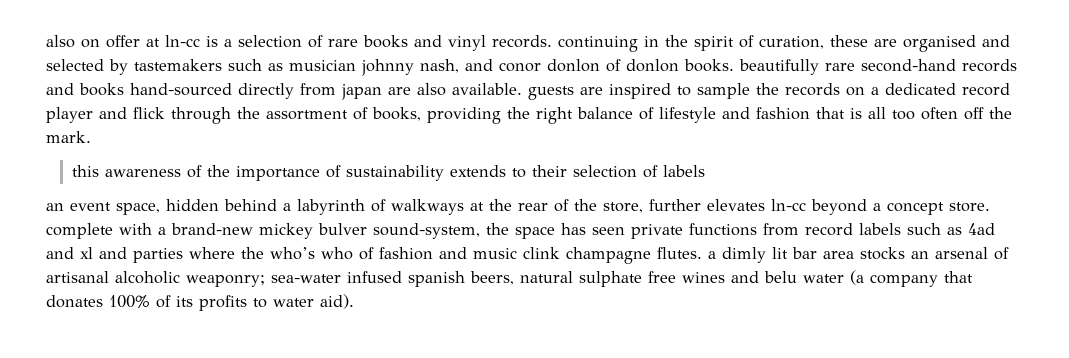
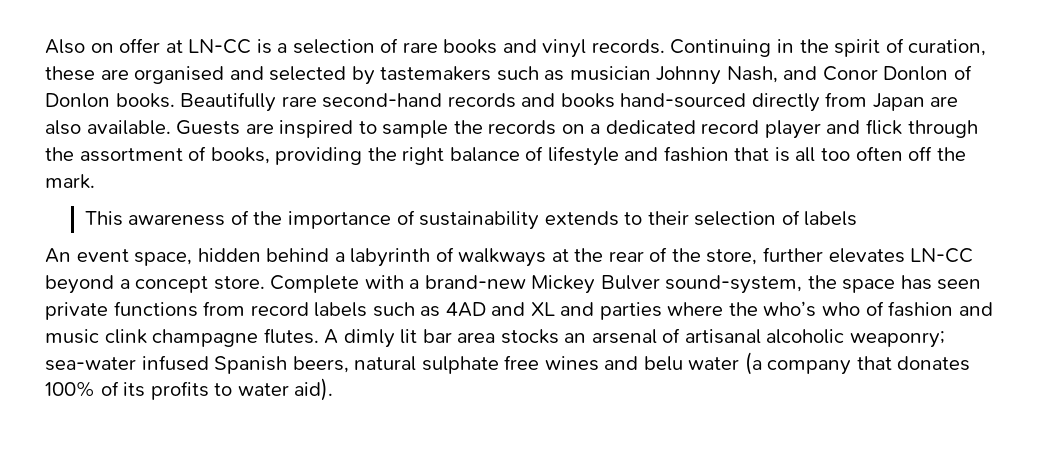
- also on offer at ln-cc is a selection of rare books and vinyl records. continuing in the spirit of curation, these are organised and selected by tastemakers such as musician johnny nash, and conor donlon of donlon books. beautifully rare second-hand records and books hand-sourced directly from japan are also available. guests are inspired to sample the records on a dedicated record player and flick through the assortment of books, providing the right balance of lifestyle and fashion that is all too often off the mark.
+ Also on offer at LN-CC is a selection of rare books and vinyl records. Continuing in the spirit of curation, these are organised and selected by tastemakers such as musician Johnny Nash, and Conor Donlon of Donlon books. Beautifully rare second-hand records and books hand-sourced directly from Japan are also available. Guests are inspired to sample the records on a dedicated record player and flick through the assortment of books, providing the right balance of lifestyle and fashion that is all too often off the mark.
- this awareness of the importance of sustainability extends to their selection of labels
+ This awareness of the importance of sustainability extends to their selection of labels
- an event space, hidden behind a labyrinth of walkways at the rear of the store, further elevates ln-cc beyond a concept store. complete with a brand-new mickey bulver sound-system, the space has seen private functions from record labels such as 4ad and xl and parties where the who’s who of fashion and music clink champagne flutes. a dimly lit bar area stocks an arsenal of artisanal alcoholic weaponry;
+ An event space, hidden behind a labyrinth of walkways at the rear of the store, further elevates LN-CC beyond a concept store. Complete with a brand-new Mickey Bulver sound-system, the space has seen private functions from record labels such as 4AD and XL and parties where the who’s who of fashion and music clink champagne flutes. A dimly lit bar area stocks an arsenal of artisanal alcoholic weaponry;
- sea-water infused spanish beers, natural sulphate free wines and belu water (a company that donates 100% of its profits to water aid).
+ sea-water infused Spanish beers, natural sulphate free wines and belu water (a company that donates 100% of its profits to water aid).

